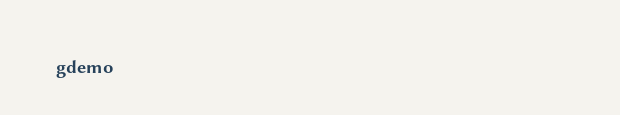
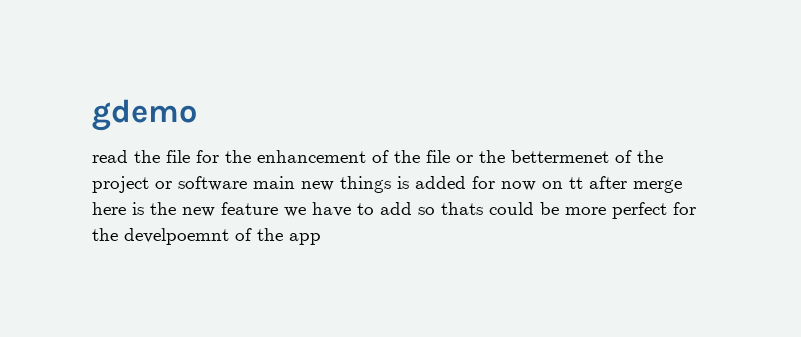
+ read the file for the enhancement of the file or the bettermenet of the project or software main new things is added for now on tt after merge here is the new feature we have to add so thats could be more perfect for the develpoemnt of the app

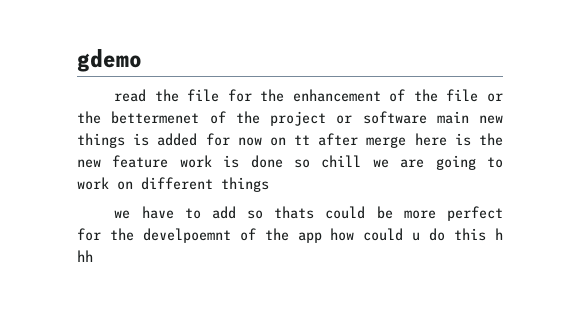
- read the file for the enhancement of the file or the bettermenet of the project or software main new things is added for now on tt after merge here is the new feature we have to add so thats could be more perfect for the develpoemnt of the app
+ read the file for the enhancement of the file or the bettermenet of the project or software main new things is added for now on tt after merge here is the new feature work is done so chill we are going to work on different things
+ we have to add so thats could be more perfect for the develpoemnt of the app how could u do this h hh

